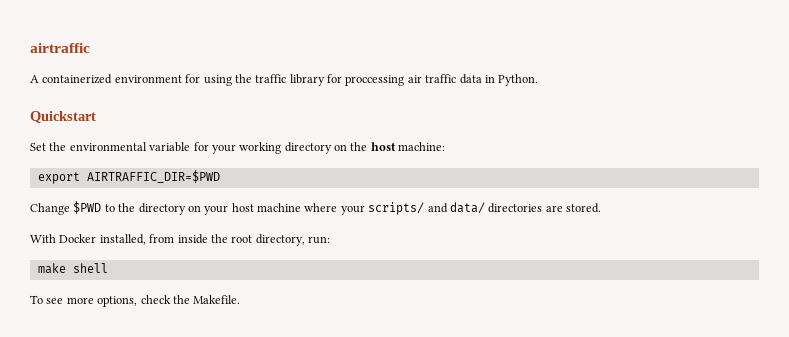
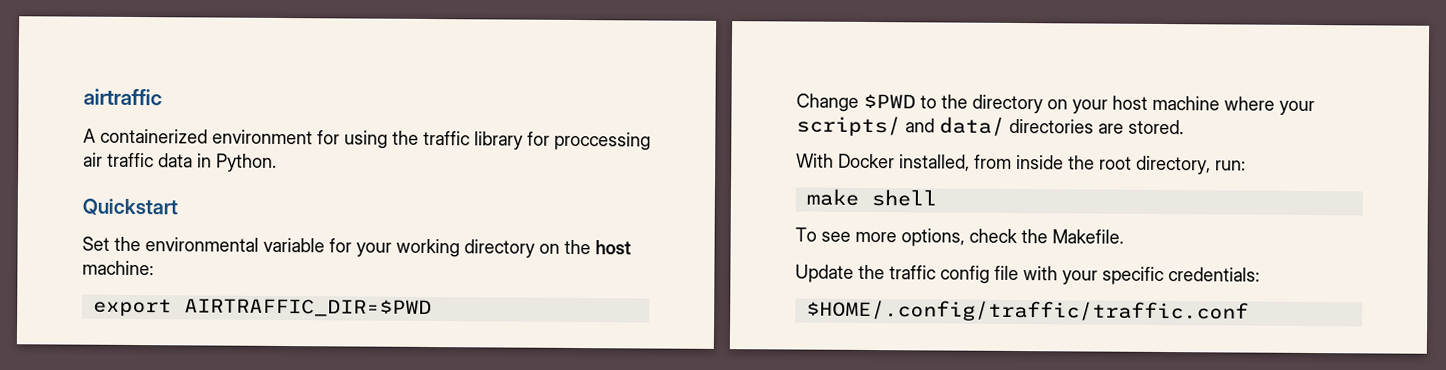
+ Update the traffic config file with your specific credentials:
+ $HOME/.config/traffic/traffic.conf

